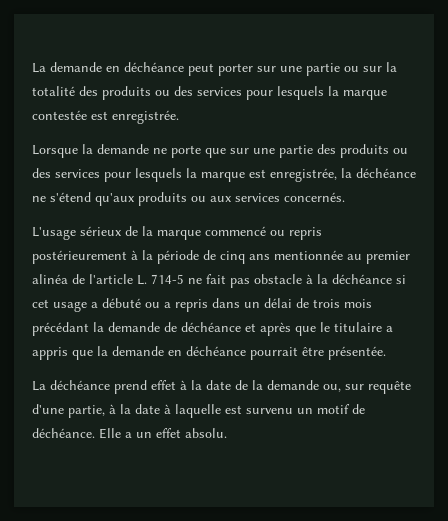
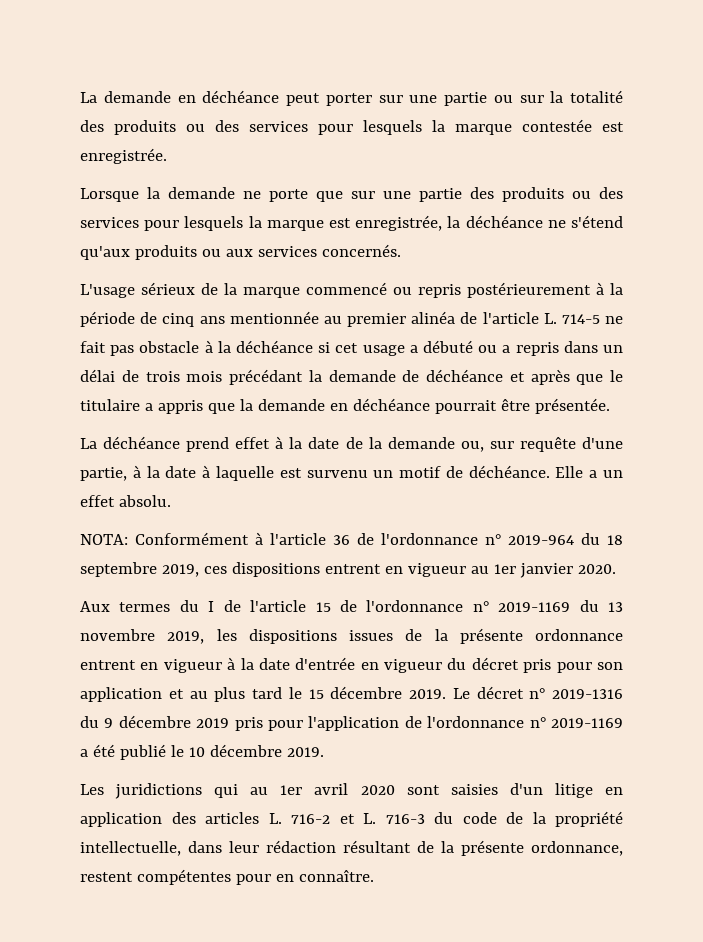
+ NOTA: Conformément à l'article 36 de l'ordonnance n° 2019-964 du 18 septembre 2019, ces dispositions entrent en vigueur au 1er janvier 2020.
+ Aux termes du I de l'article 15 de l'ordonnance n° 2019-1169 du 13 novembre 2019, les dispositions issues de la présente ordonnance entrent en vigueur à la date d'entrée en vigueur du décret pris pour son application et au plus tard le 15 décembre 2019. Le décret n° 2019-1316 du 9 décembre 2019 pris pour l'application de l'ordonnance n° 2019-1169 a été publié le 10 décembre 2019.
+ Les juridictions qui au 1er avril 2020 sont saisies d'un litige en application des articles L. 716-2 et L. 716-3 du code de la propriété intellectuelle, dans leur rédaction résultant de la présente ordonnance, restent compétentes pour en connaître.

